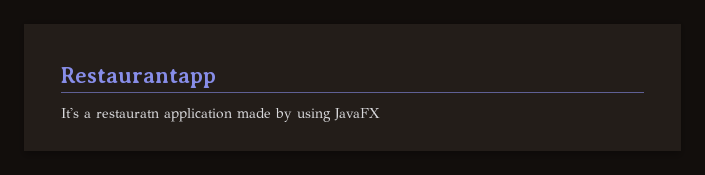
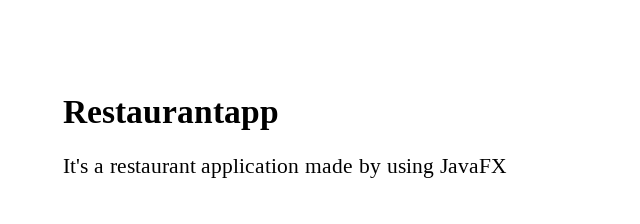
- It's a restauratn application made by using JavaFX
+ It's a restaurant application made by using JavaFX

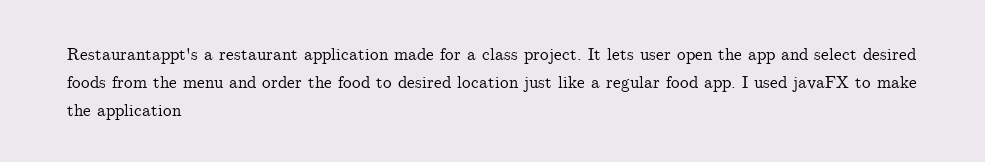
- Restaurantapp
- It's a restaurant application made by using JavaFX
+ Restaurantappt's a restaurant application made for a class project. It lets user open the app and select desired foods from the menu and order the food to desired location just like a regular food app. I used javaFX to make the application

